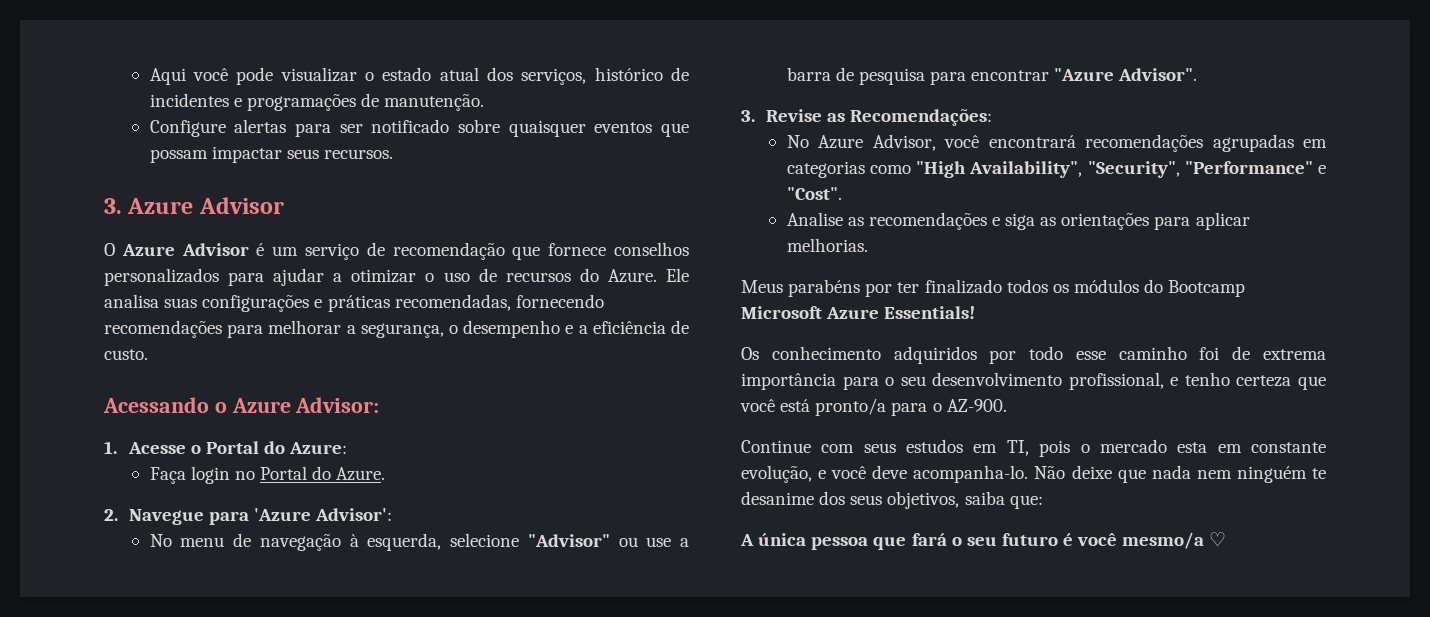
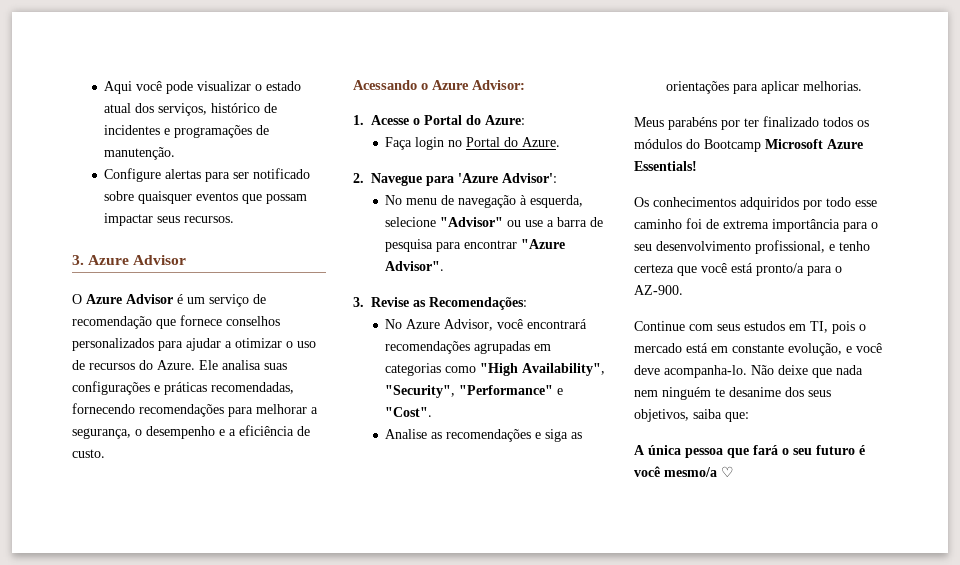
- Os conhecimento adquiridos por todo esse caminho foi de extrema importância para o seu desenvolvimento profissional, e tenho certeza que você está pronto/a para o AZ-900.
+ Os conhecimentos adquiridos por todo esse caminho foi de extrema importância para o seu desenvolvimento profissional, e tenho certeza que você está pronto/a para o AZ-900.
- Continue com seus estudos em TI, pois o mercado esta em constante evolução, e você deve acompanha-lo.
+ Continue com seus estudos em TI, pois o mercado está em constante evolução, e você deve acompanha-lo.

